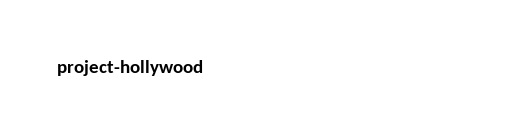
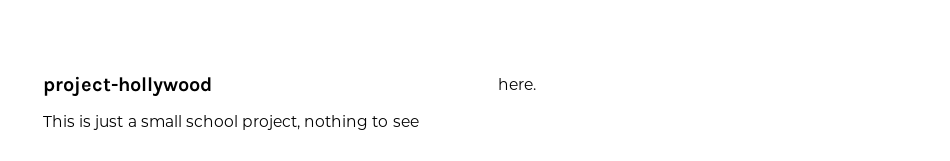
+ This is just a small school project, nothing to see here.

